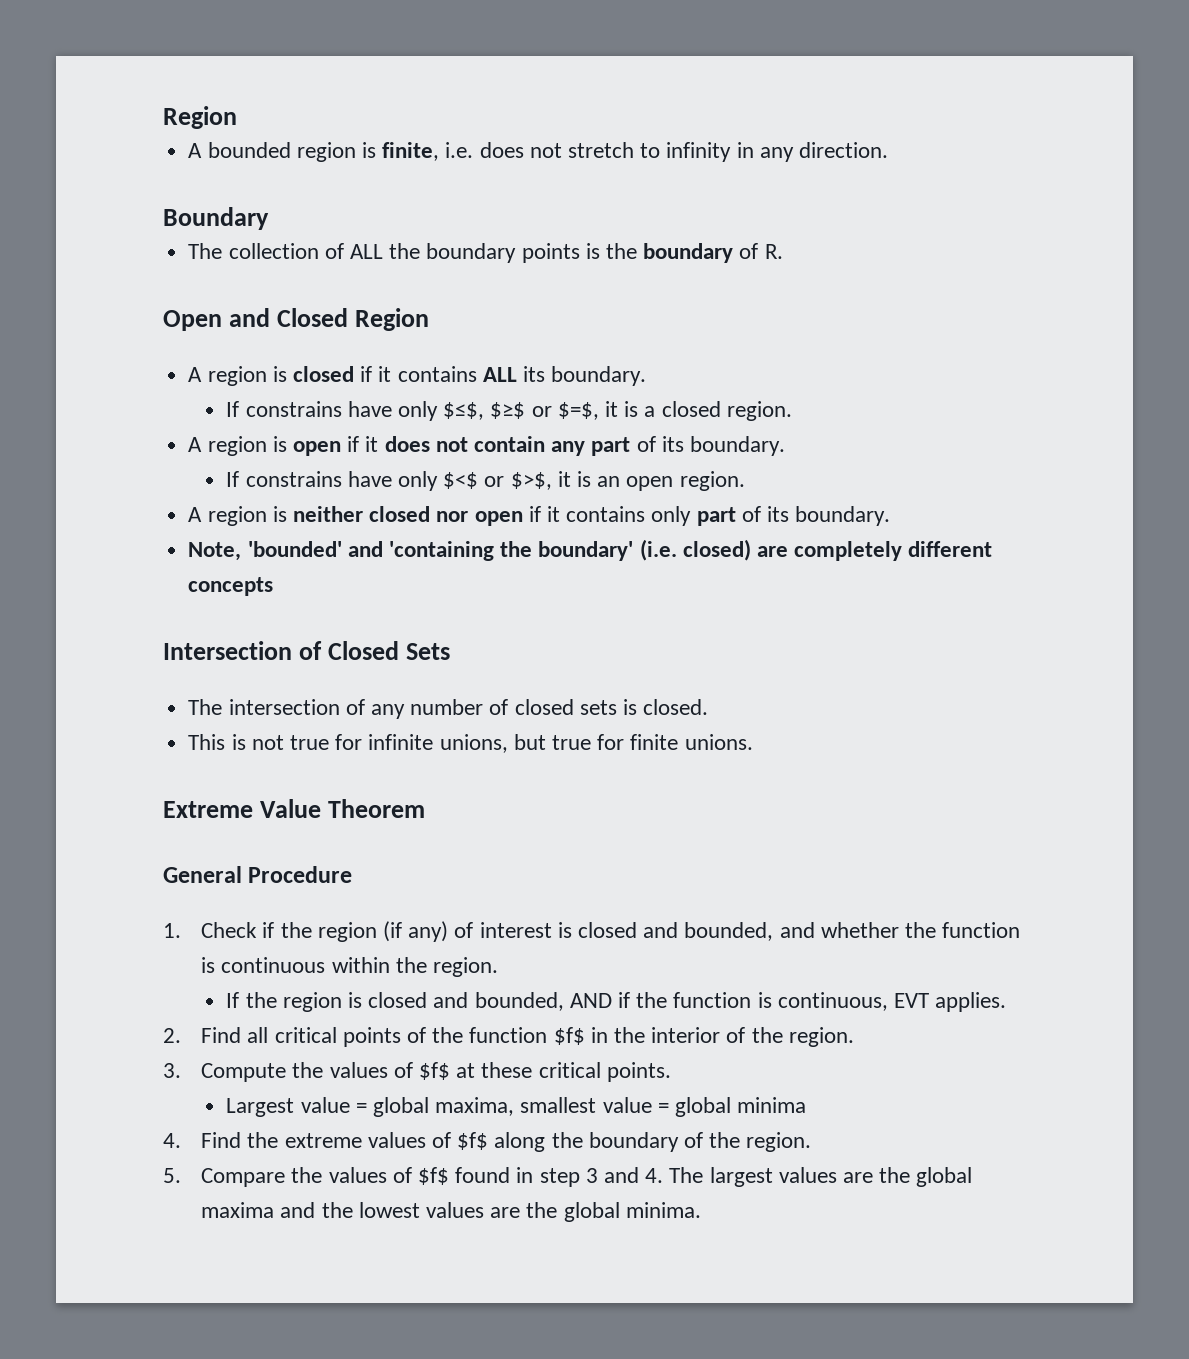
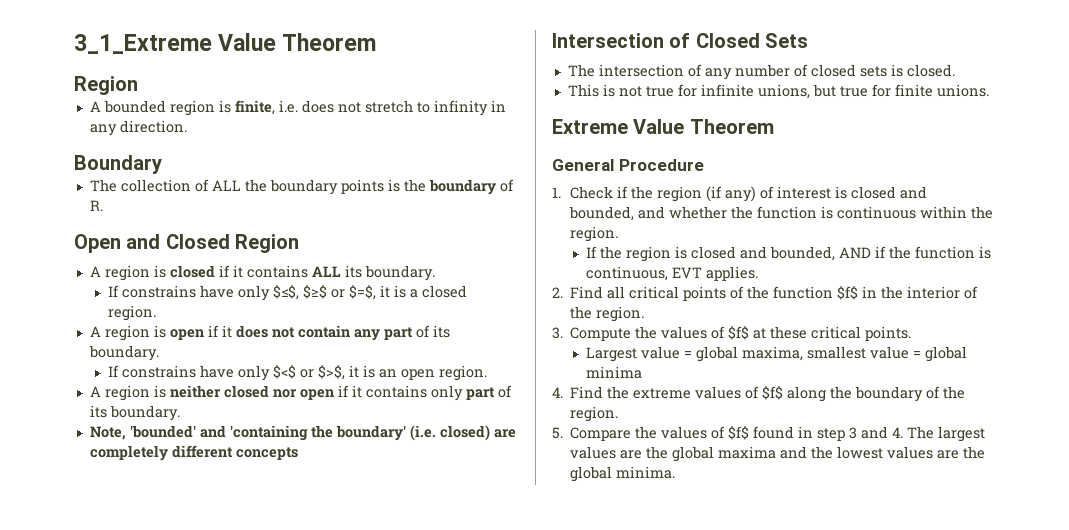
+ 3_1_Extreme Value Theorem

